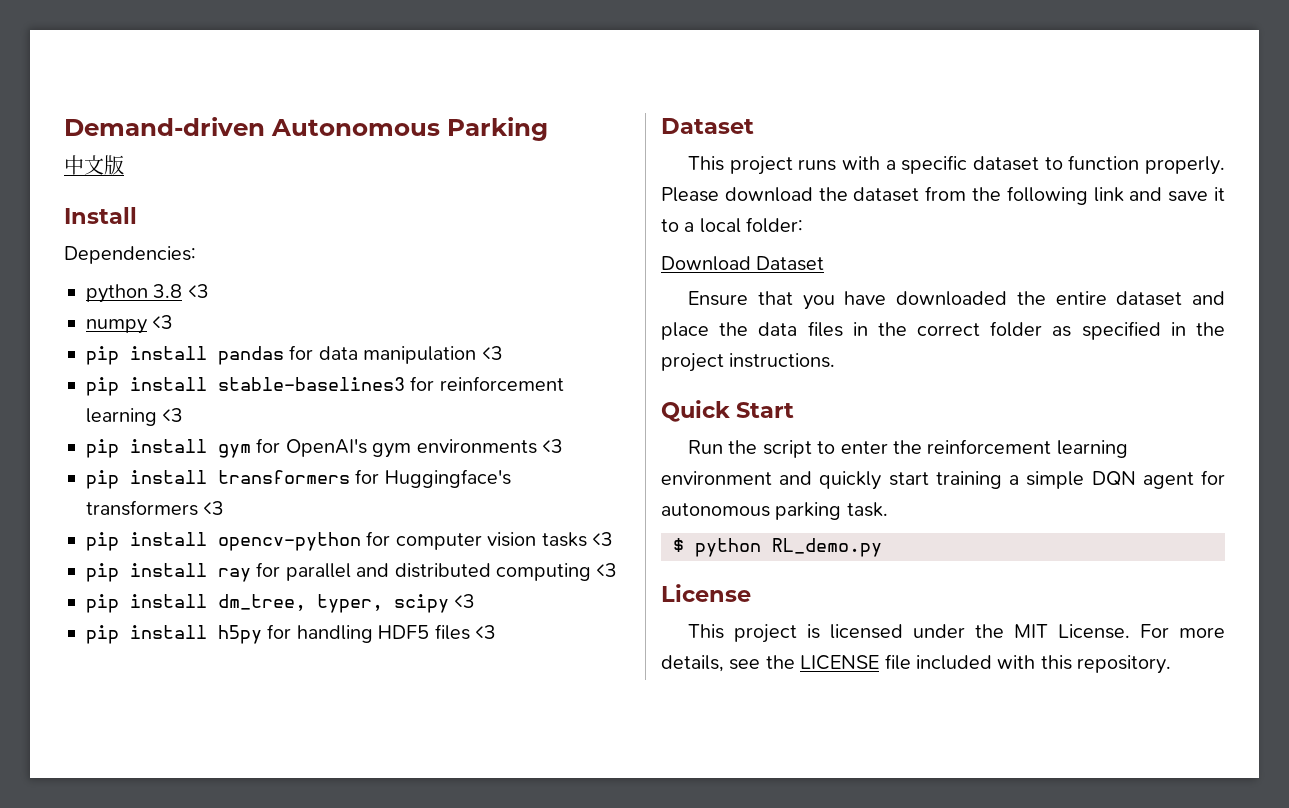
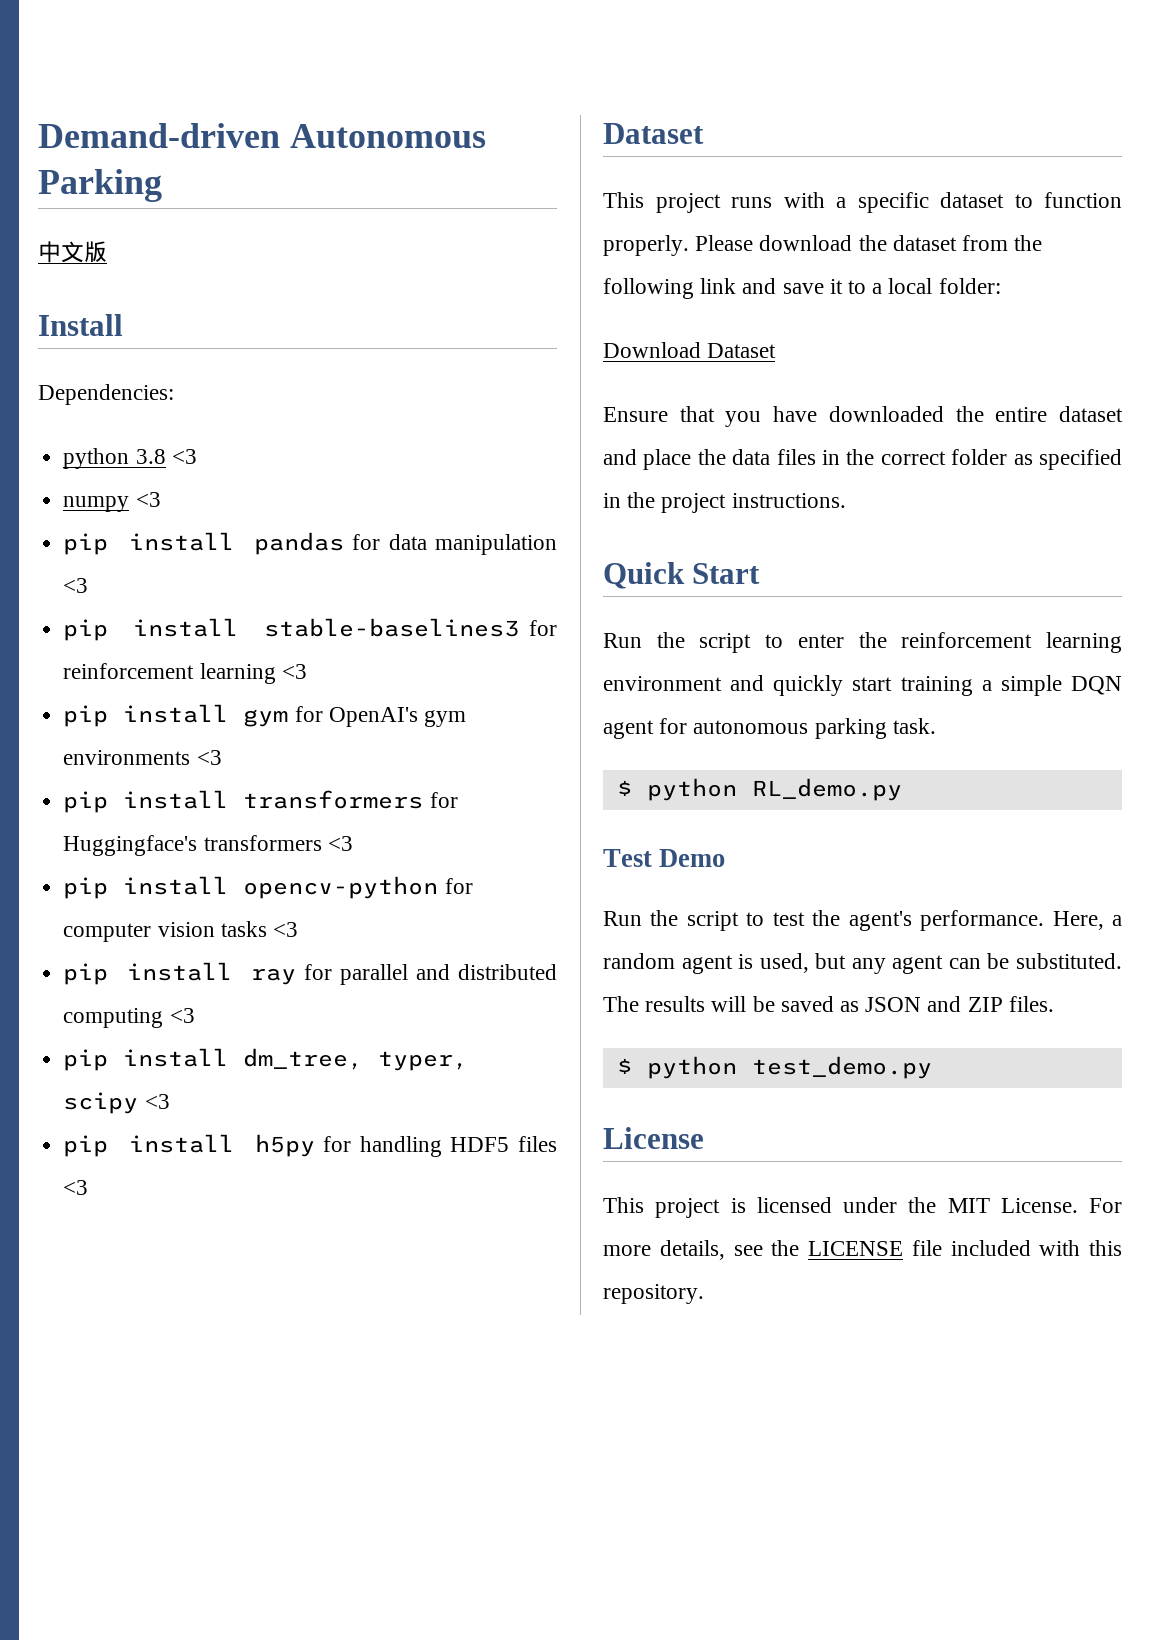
+ Test Demo
+ Run the script to test the agent's performance. Here, a random agent is used, but any agent can be substituted. The results will be saved as JSON and ZIP files.
+ $ python test_demo.py

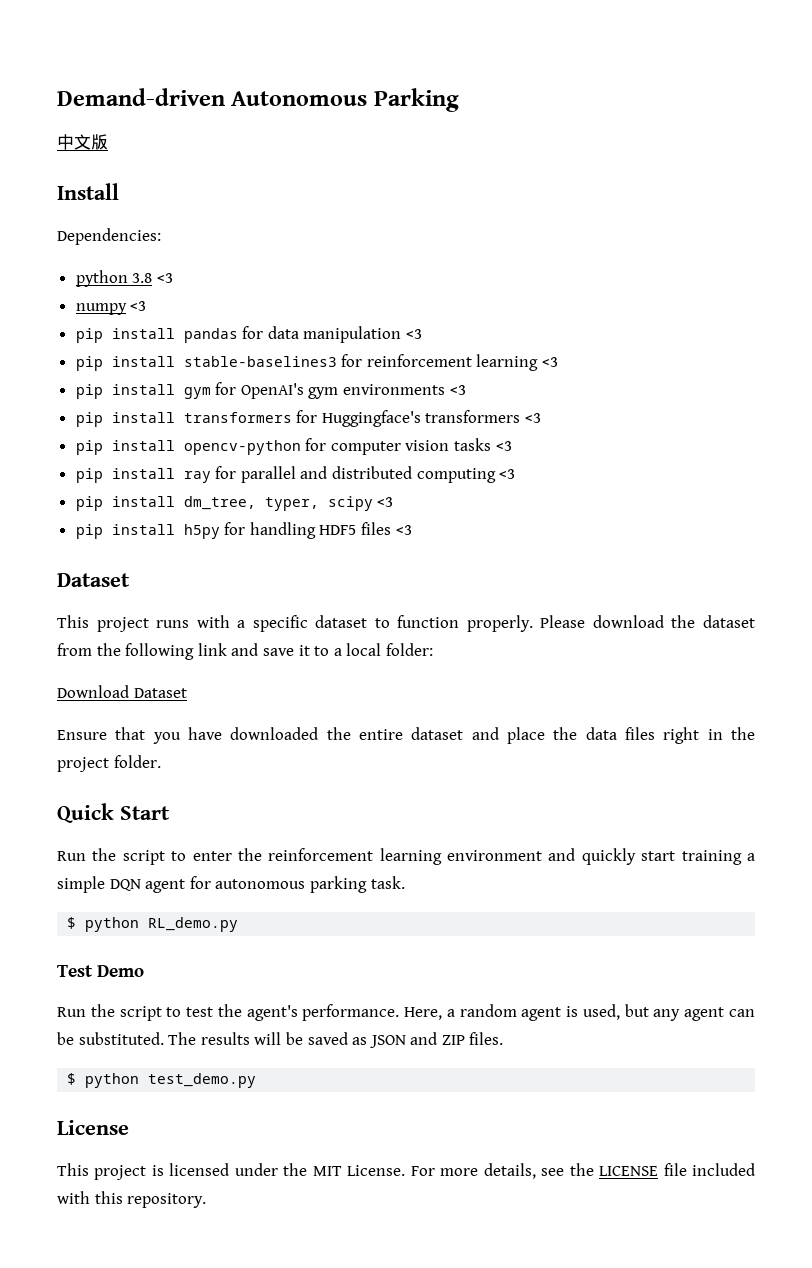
- Ensure that you have downloaded the entire dataset and place the data files in the correct folder as specified in the project instructions.
+ Ensure that you have downloaded the entire dataset and place the data files right in the project folder.

